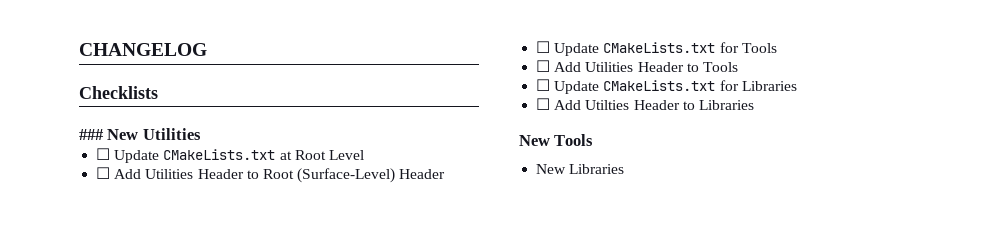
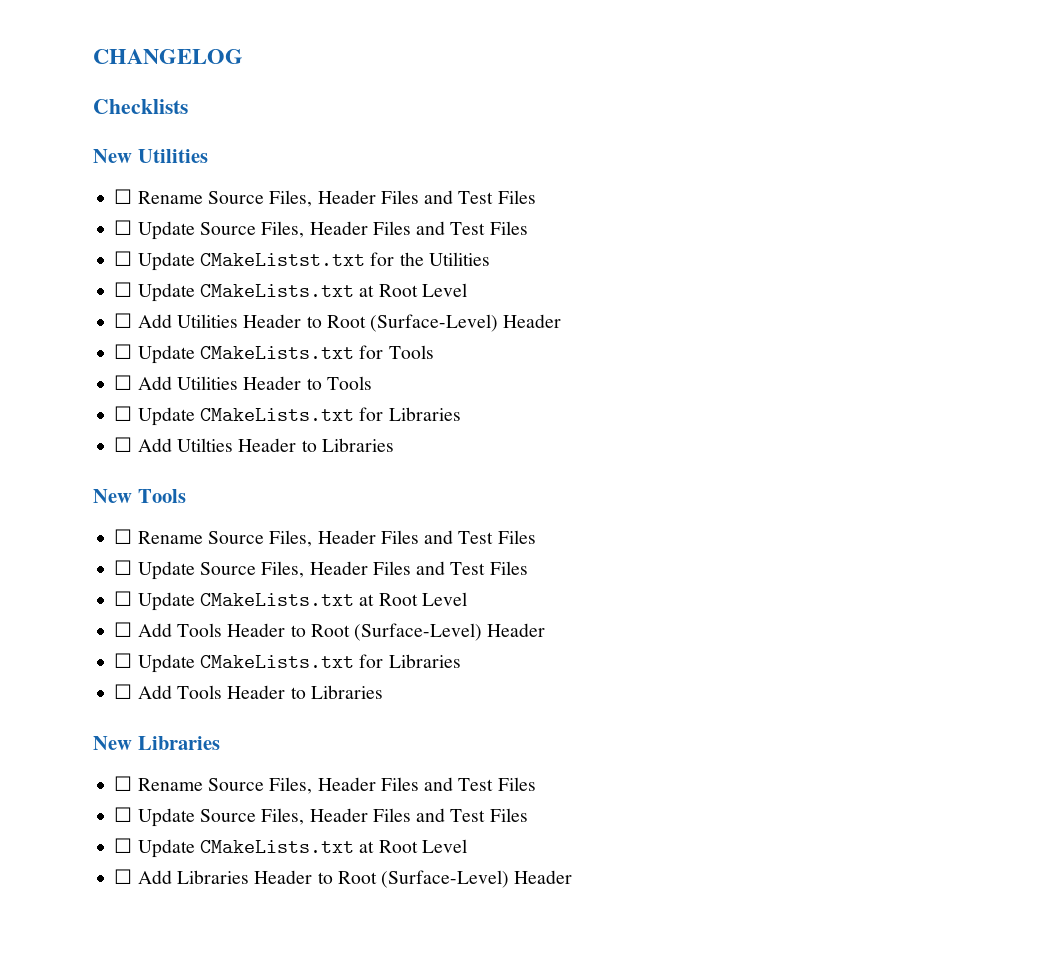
- ### New Utilities
+ New Utilities
+ ☐ Rename Source Files, Header Files and Test Files
+ ☐ Update Source Files, Header Files and Test Files
+ ☐ Update CMakeListst.txt for the Utilities
  New Tools
+ ☐ Rename Source Files, Header Files and Test Files
+ ☐ Update Source Files, Header Files and Test Files
+ ☐ Update CMakeLists.txt at Root Level
+ ☐ Add Tools Header to Root (Surface-Level) Header
+ ☐ Update CMakeLists.txt for Libraries
+ ☐ Add Tools Header to Libraries
  New Libraries
+ ☐ Rename Source Files, Header Files and Test Files
+ ☐ Update Source Files, Header Files and Test Files
+ ☐ Update CMakeLists.txt at Root Level
+ ☐ Add Libraries Header to Root (Surface-Level) Header

